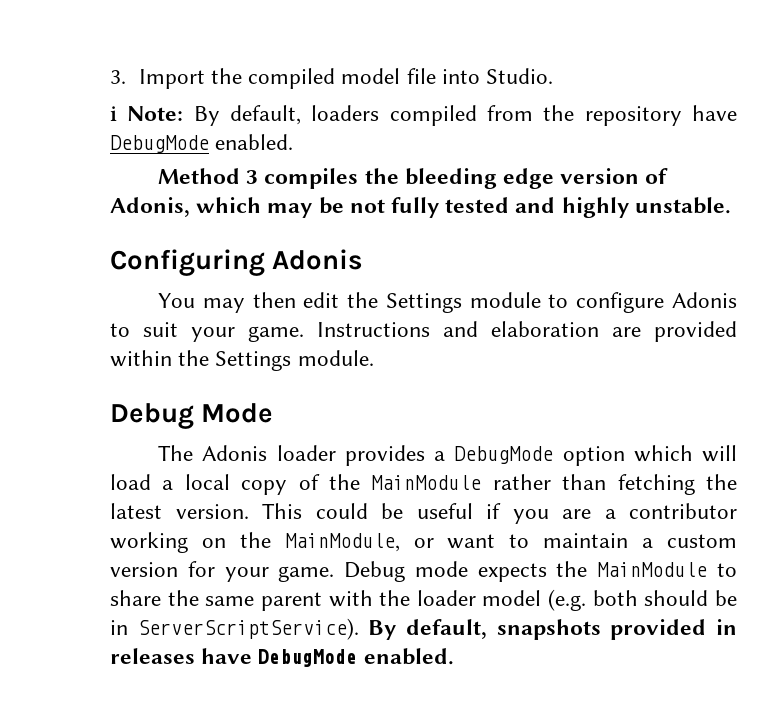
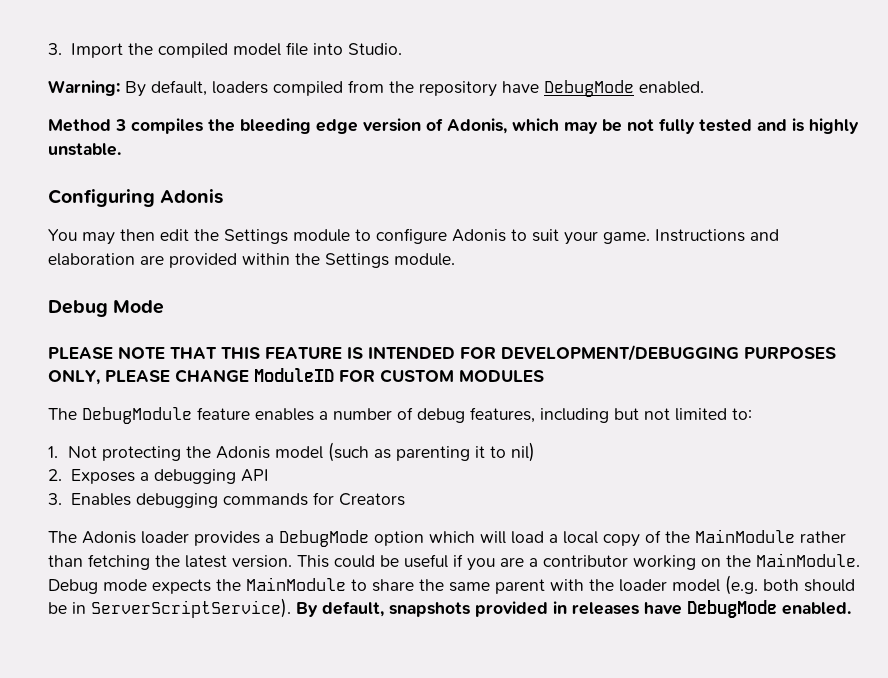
- ℹ Note: By default, loaders compiled from the repository have DebugMode enabled.
+ Warning: By default, loaders compiled from the repository have DebugMode enabled.
- Method 3 compiles the bleeding edge version of Adonis, which may be not fully tested and highly unstable.
+ Method 3 compiles the bleeding edge version of Adonis, which may be not fully tested and is highly unstable.
+ PLEASE NOTE THAT THIS FEATURE IS INTENDED FOR DEVELOPMENT/DEBUGGING PURPOSES ONLY, PLEASE CHANGE ModuleID FOR CUSTOM MODULES
+ The DebugModule feature enables a number of debug features, including but not limited to:
+ 1. Not protecting the Adonis model (such as parenting it to nil)
+ 2. Exposes a debugging API
+ 3. Enables debugging commands for Creators
- This could be useful if you are a contributor working on the MainModule, or want to maintain a custom version for your game.
+ This could be useful if you are a contributor working on the MainModule.

